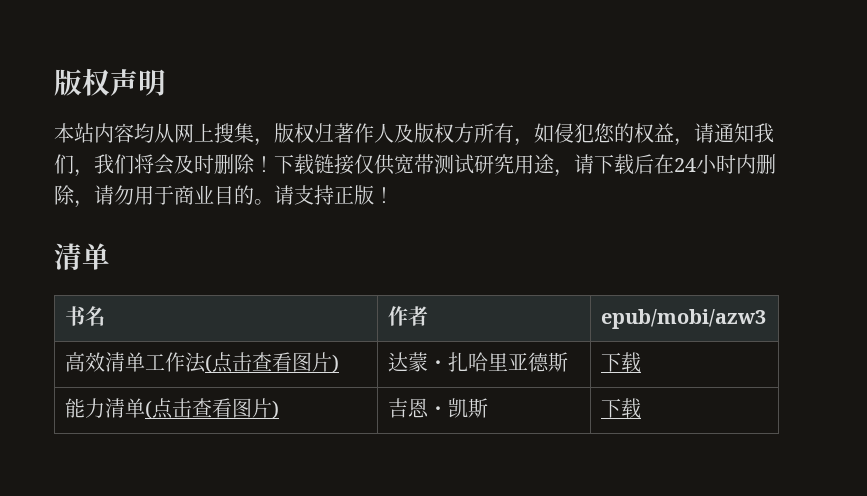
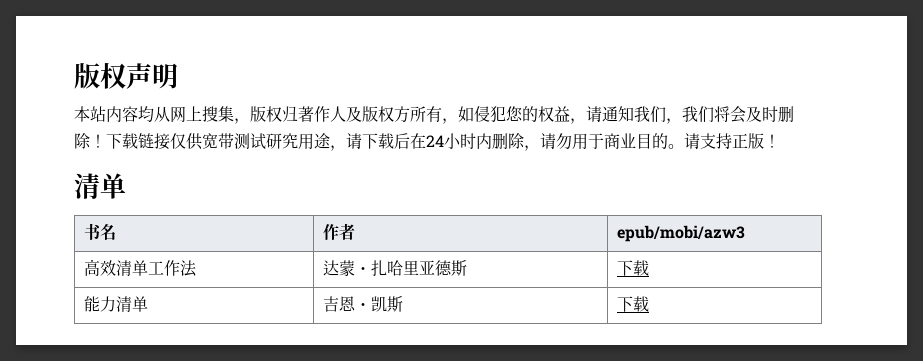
- 高效清单工作法(点击查看图片) | 达蒙・扎哈里亚德斯 | 下载
+ 高效清单工作法 | 达蒙・扎哈里亚德斯 | 下载
- 能力清单(点击查看图片) | 吉恩・凯斯 | 下载
+ 能力清单 | 吉恩・凯斯 | 下载

